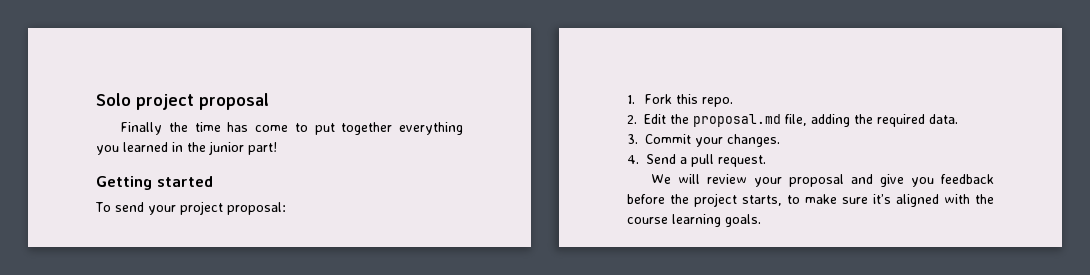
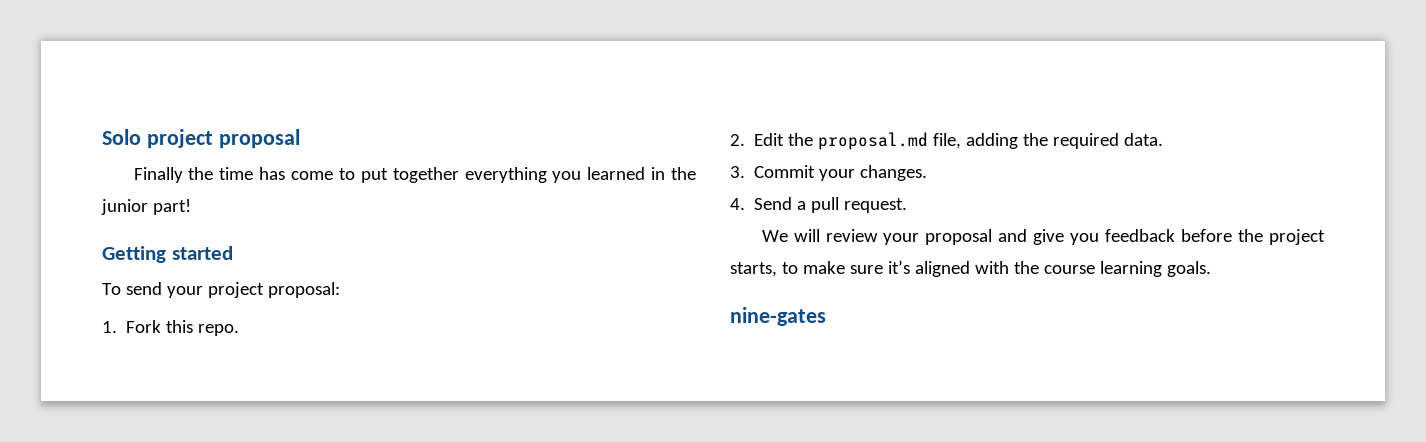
+ nine-gates

